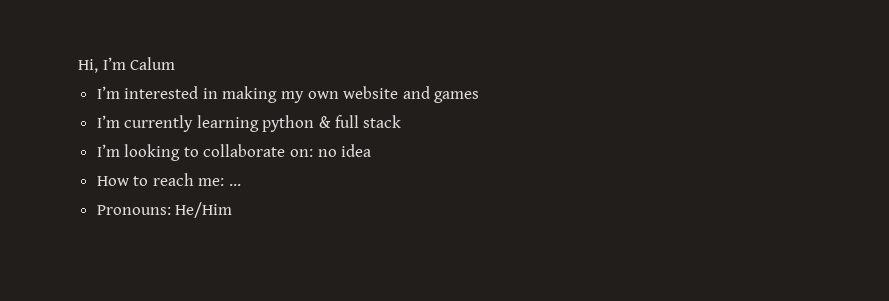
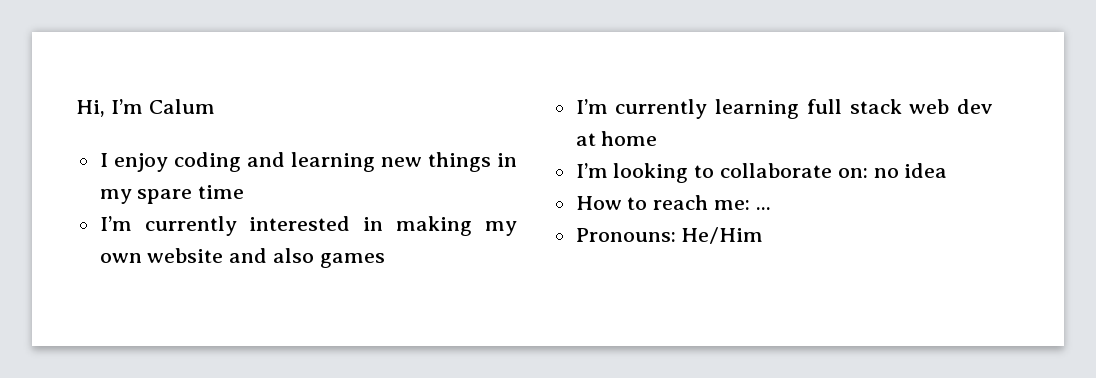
- I’m interested in making my own website and games
+ I enjoy coding and learning new things in my spare time
+ I’m currently interested in making my own website and also games
- I’m currently learning python & full stack
+ I’m currently learning full stack web dev at home

